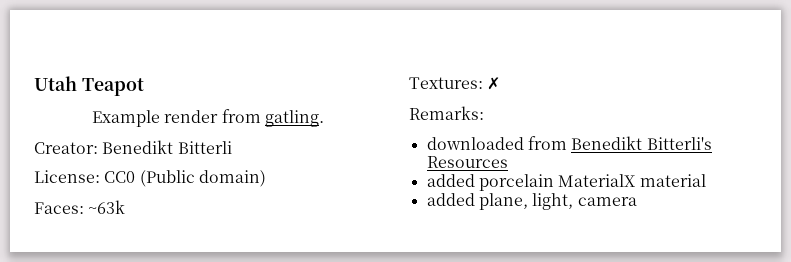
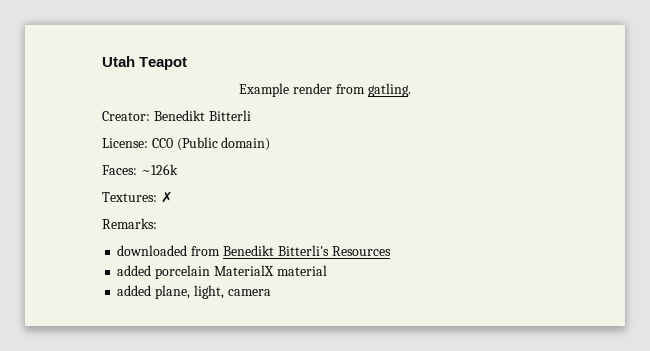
- Faces: ~63k
+ Faces: ~126k

